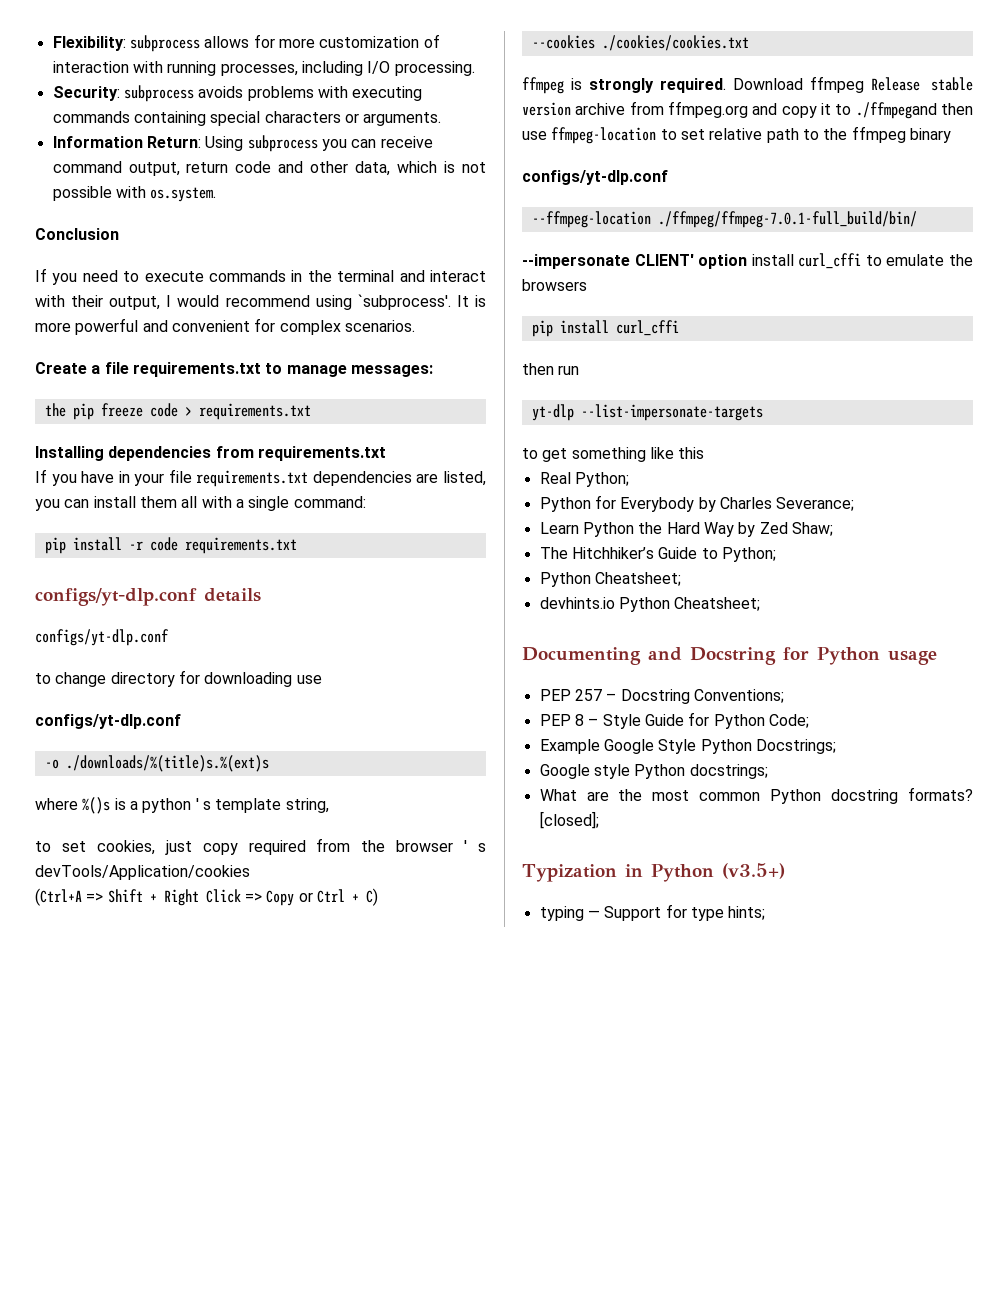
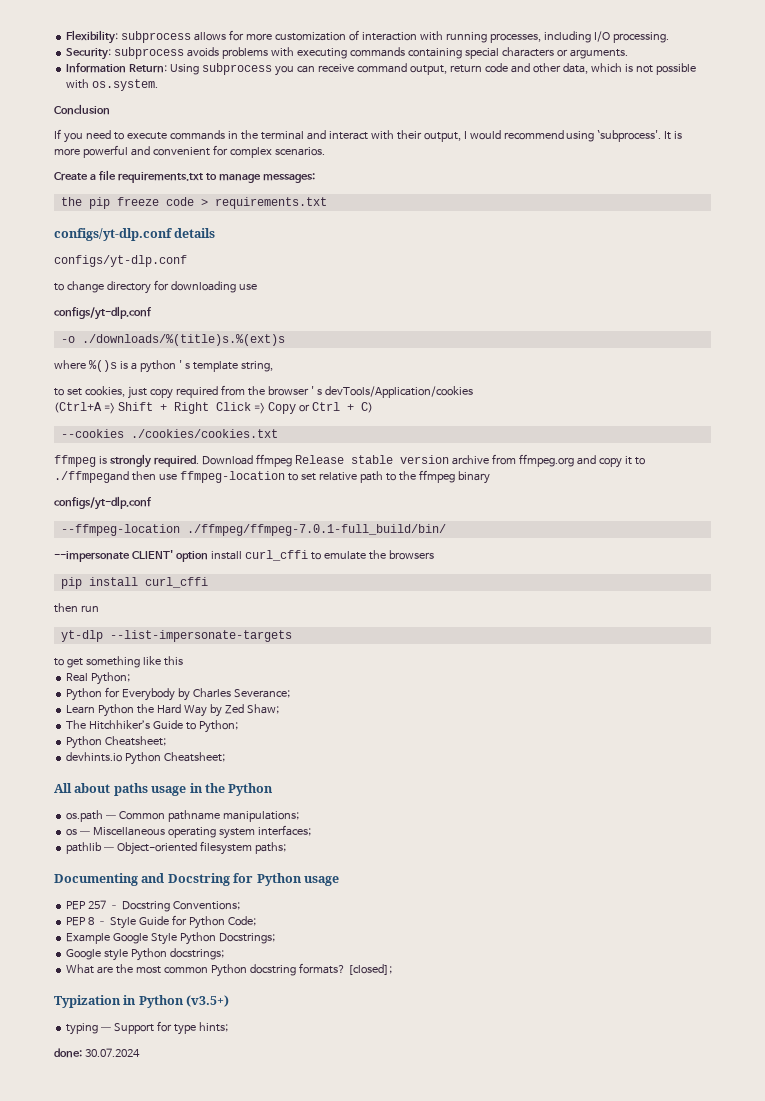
- Installing dependencies from requirements.txt
- If you have in your file requirements.txt dependencies are listed, you can install them all with a single command:
- pip install -r code requirements.txt
+ All about paths usage in the Python
+ os.path — Common pathname manipulations;
+ os — Miscellaneous operating system interfaces;
+ pathlib — Object-oriented filesystem paths;
+ done: 30.07.2024

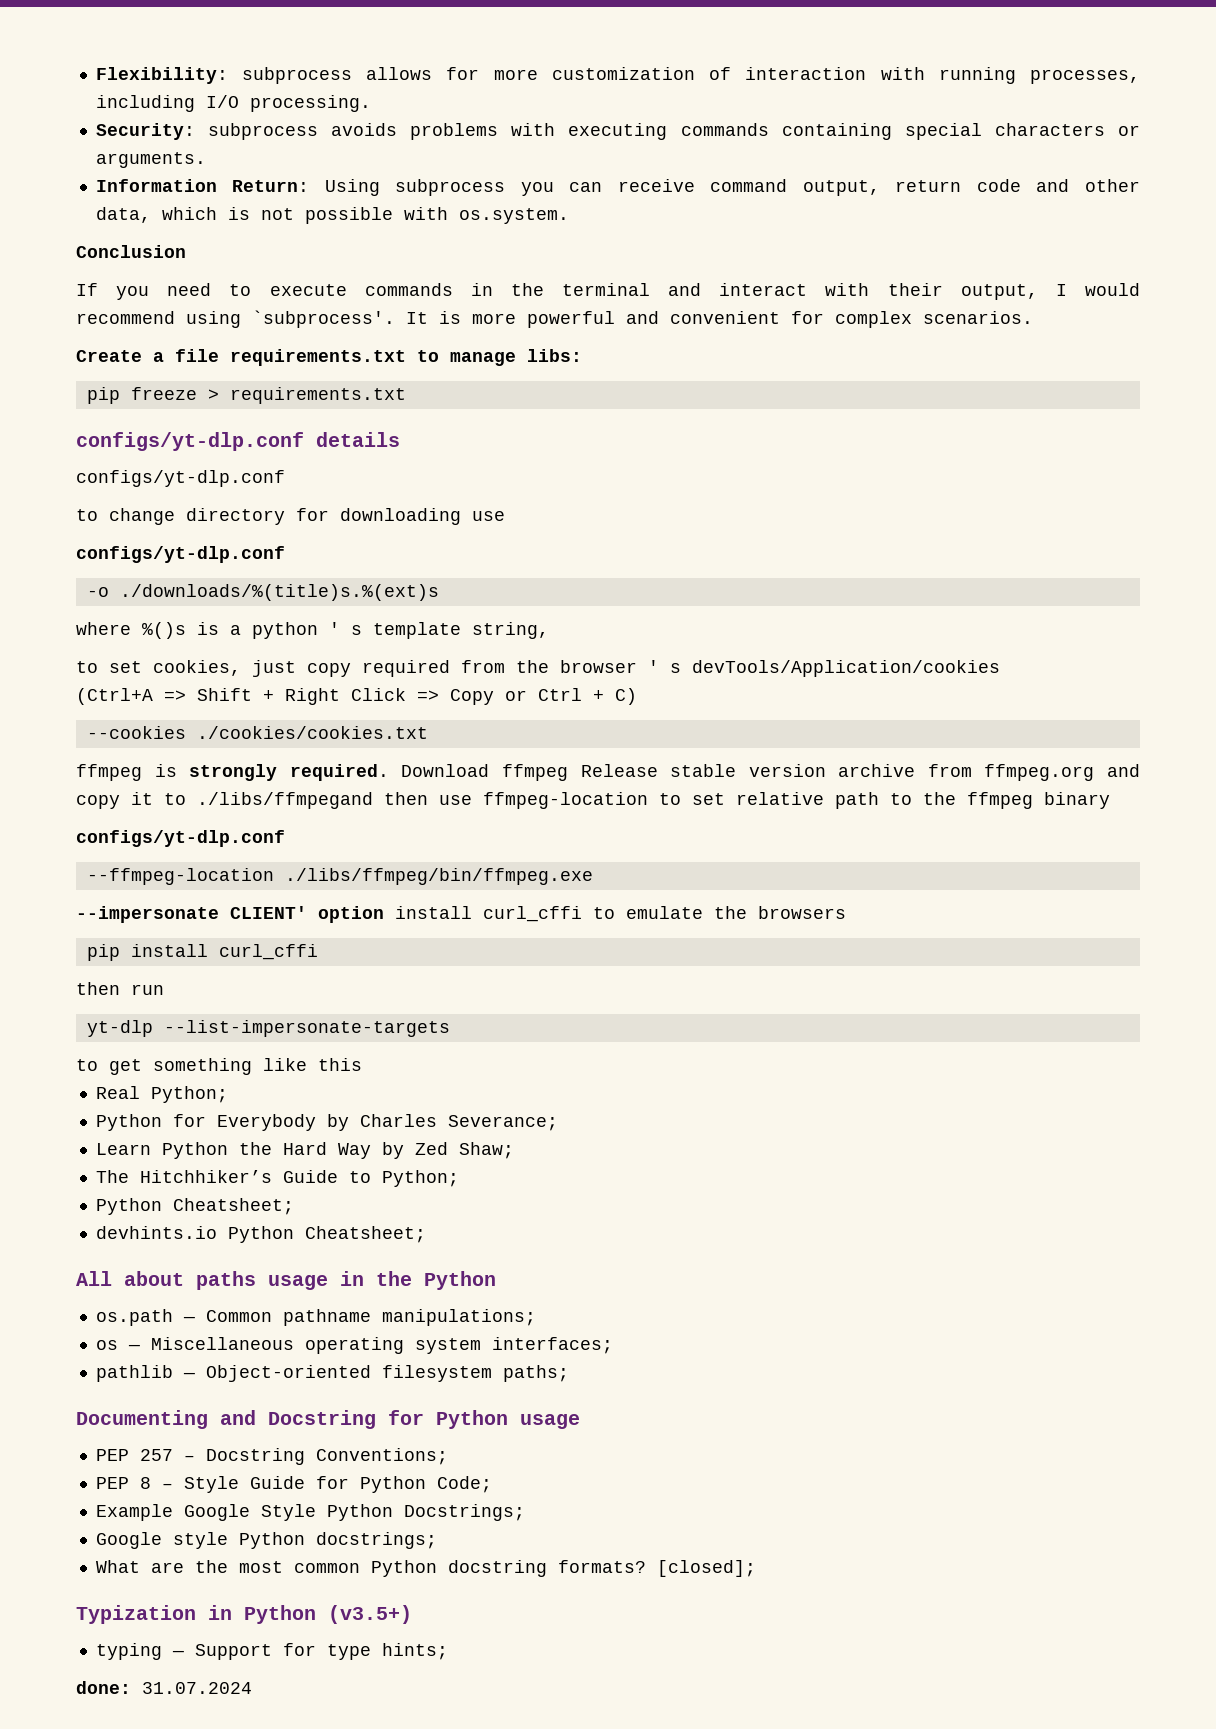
- Create a file requirements.txt to manage messages:
- the pip freeze code > requirements.txt
+ Create a file requirements.txt to manage libs:
+ pip freeze > requirements.txt
- Download ffmpeg Release stable version archive from ffmpeg.org and copy it to ./ffmpegand then use ffmpeg-location to set relative path to the ffmpeg binary
+ Download ffmpeg Release stable version archive from ffmpeg.org and copy it to ./libs/ffmpegand then use ffmpeg-location to set relative path to the ffmpeg binary
- --ffmpeg-location ./ffmpeg/ffmpeg-7.0.1-full_build/bin/
+ --ffmpeg-location ./libs/ffmpeg/bin/ffmpeg.exe
- done: 30.07.2024
+ done: 31.07.2024

